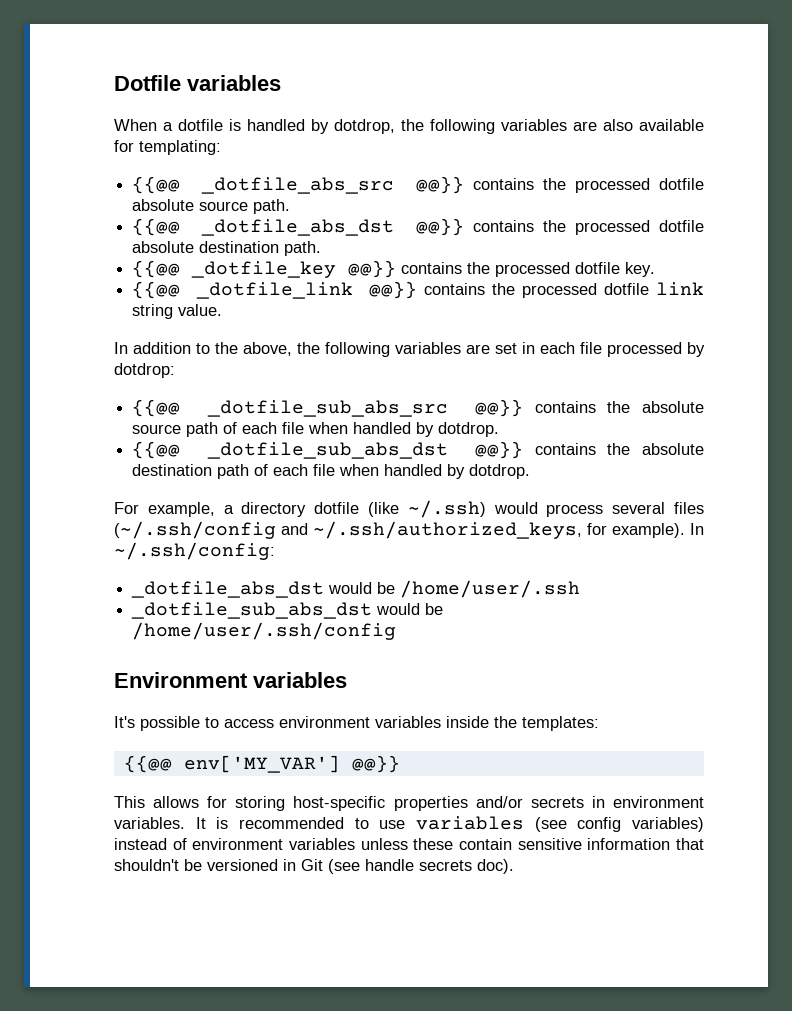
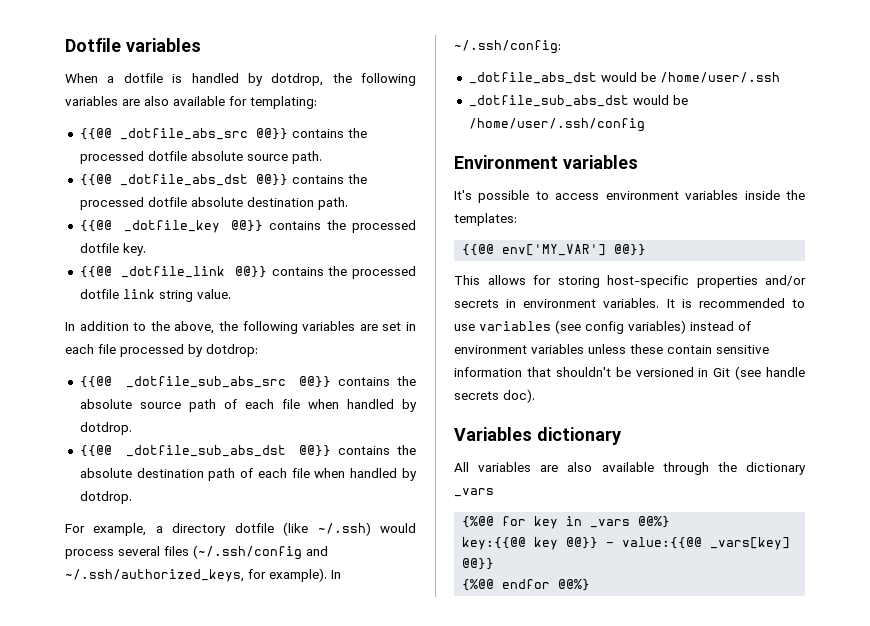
+ Variables dictionary
+ All variables are also available through the dictionary _vars
+ {%@@ for key in _vars @@%}
+ key:{{@@ key @@}} - value:{{@@ _vars[key] @@}}
+ {%@@ endfor @@%}

